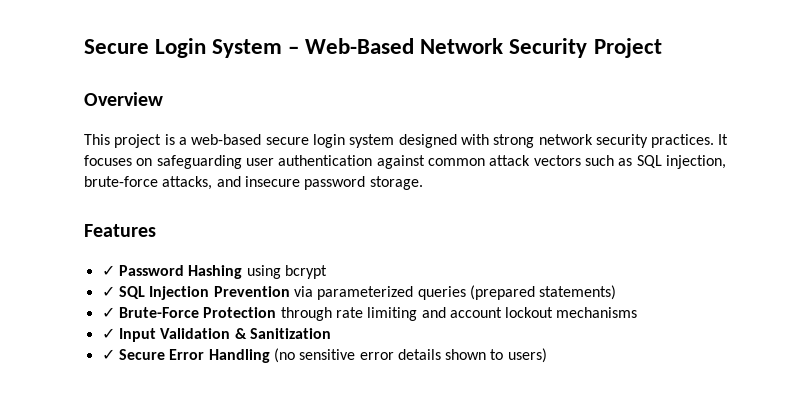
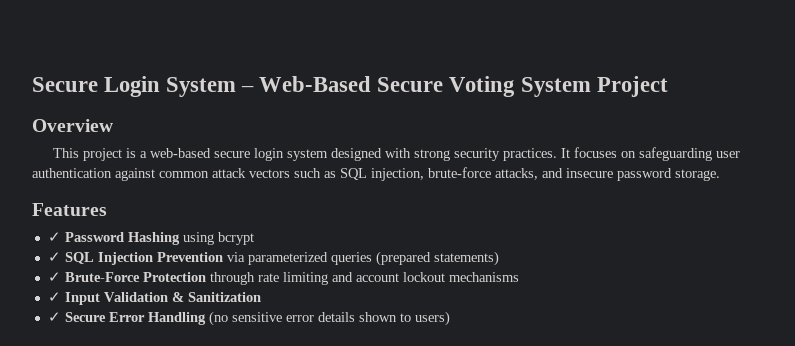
- Secure Login System – Web-Based Network Security Project
+ Secure Login System – Web-Based Secure Voting System Project
- This project is a web-based secure login system designed with strong network security practices.
+ This project is a web-based secure login system designed with strong security practices.

